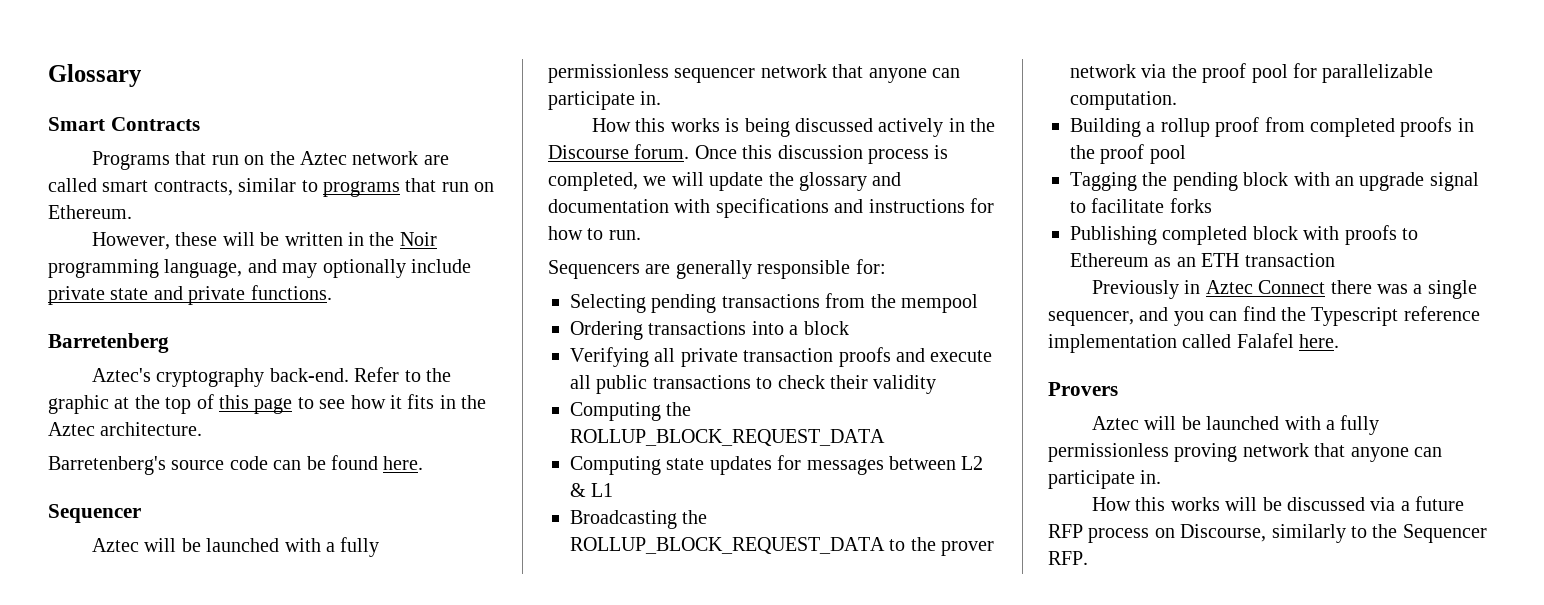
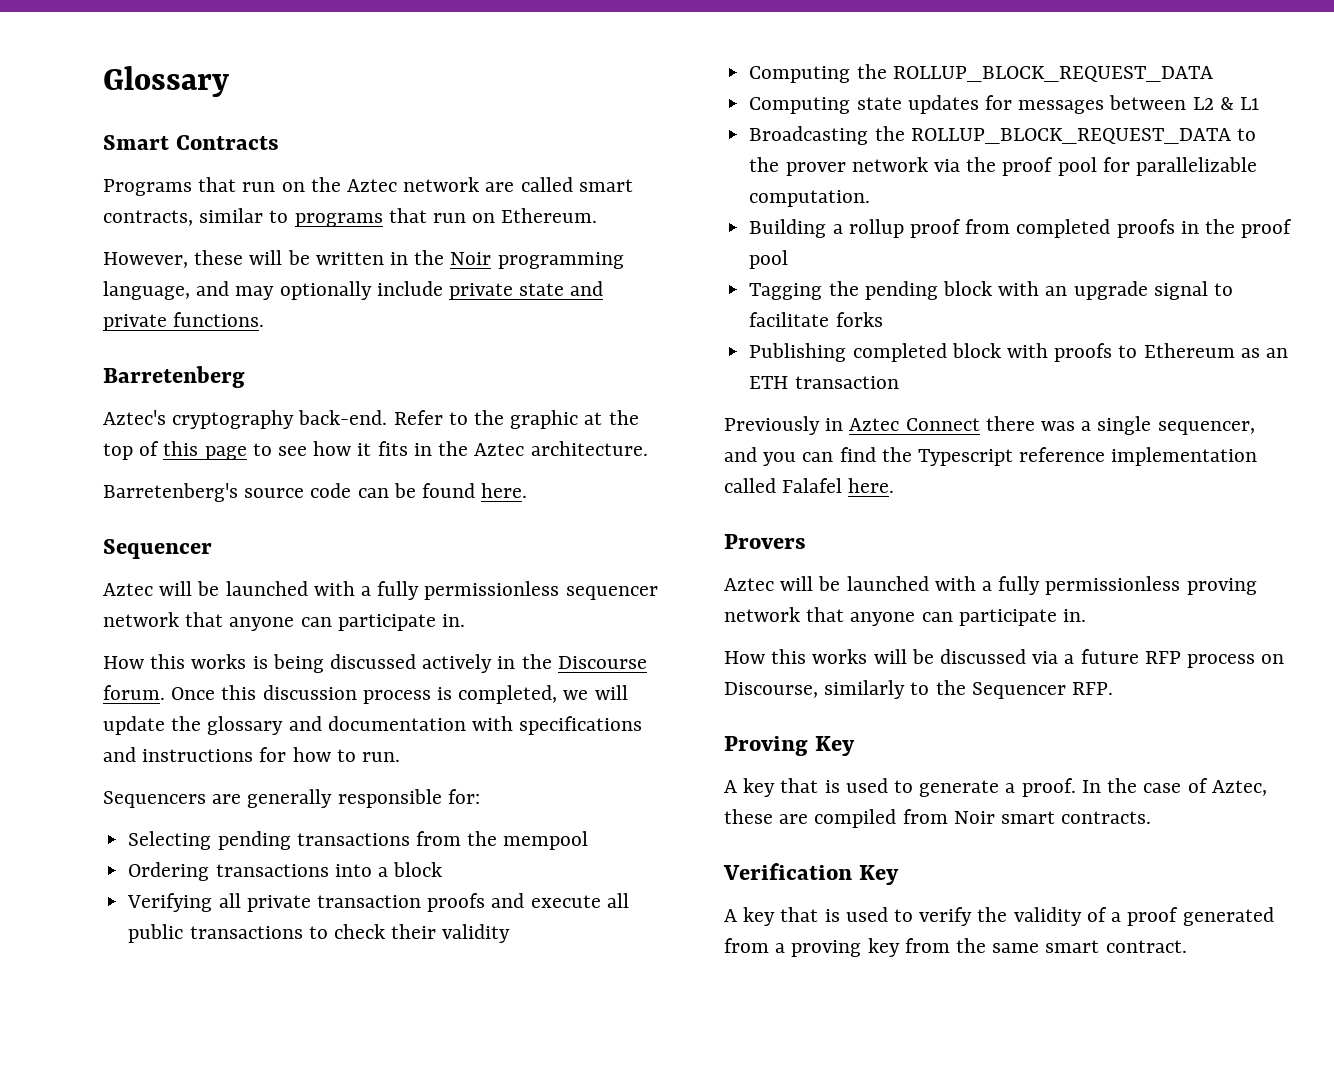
+ Proving Key
+ A key that is used to generate a proof. In the case of Aztec, these are compiled from Noir smart contracts.
+ Verification Key
+ A key that is used to verify the validity of a proof generated from a proving key from the same smart contract.

